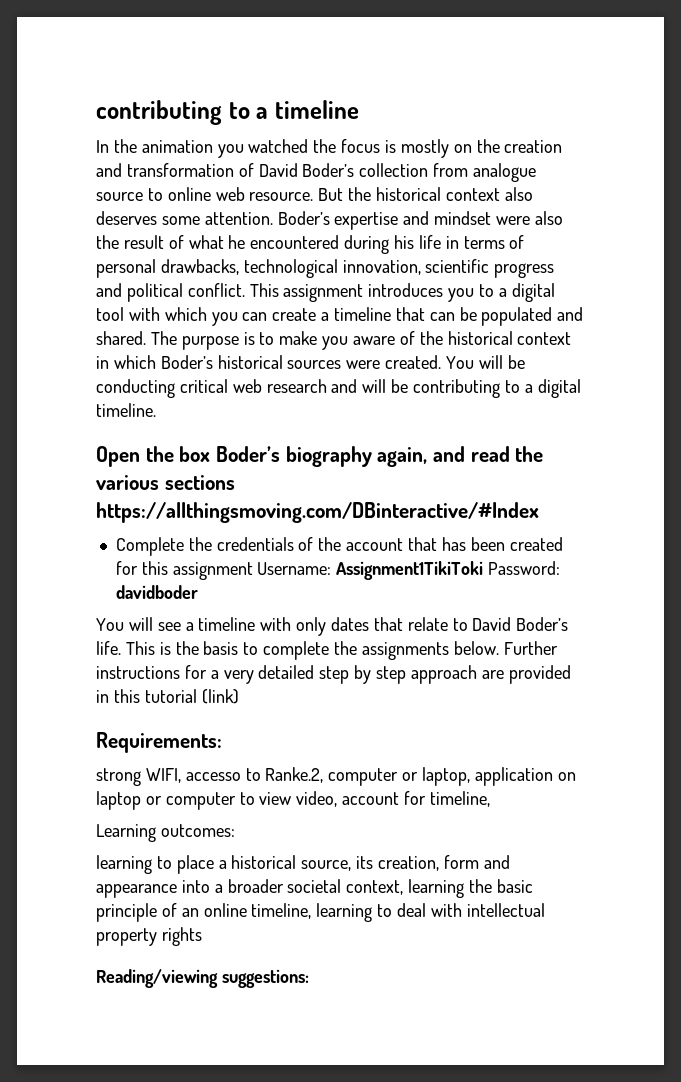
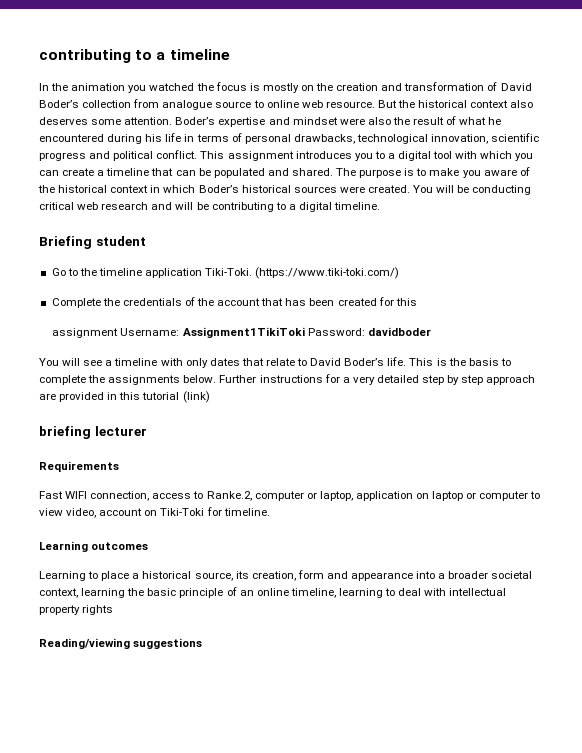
- Open the box Boder’s biography again, and read the various sections https://allthingsmoving.com/DBinteractive/#Index
+ Briefing student
+ Go to the timeline application Tiki-Toki. (https://www.tiki-toki.com/)
- Complete the credentials of the account that has been created for this assignment Username: Assignment1TikiToki Password: davidboder
+ Complete the credentials of the account that has been created for this
+ assignment Username: Assignment1TikiToki Password: davidboder
- Requirements:
- strong WIFI, accesso to Ranke.2, computer or laptop, application on laptop or computer to view video, account for timeline,
- Learning outcomes:
- learning to place a historical source, its creation, form and appearance into a broader societal context, learning the basic principle of an online timeline, learning to deal with intellectual property rights
+ briefing lecturer
+ Requirements
+ Fast WIFI connection, access to Ranke.2, computer or laptop, application on laptop or computer to view video, account on Tiki-Toki for timeline.
+ Learning outcomes
+ Learning to place a historical source, its creation, form and appearance into a broader societal context, learning the basic principle of an online timeline, learning to deal with intellectual property rights
- Reading/viewing suggestions:
+ Reading/viewing suggestions

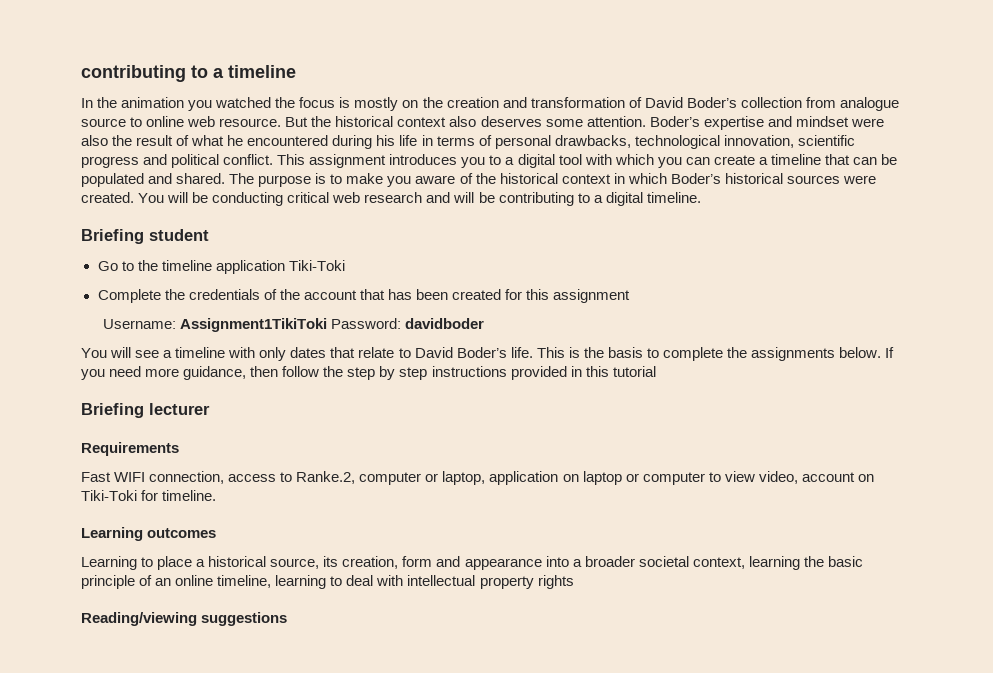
- Go to the timeline application Tiki-Toki. (https://www.tiki-toki.com/)
+ Go to the timeline application Tiki-Toki
- Complete the credentials of the account that has been created for this
- assignment Username: Assignment1TikiToki Password: davidboder
+ Complete the credentials of the account that has been created for this assignment
+ Username: Assignment1TikiToki Password: davidboder
- Further instructions for a very detailed step by step approach are provided in this tutorial (link)
- briefing lecturer
+ If you need more guidance, then follow the step by step instructions provided in this tutorial
+ Briefing lecturer

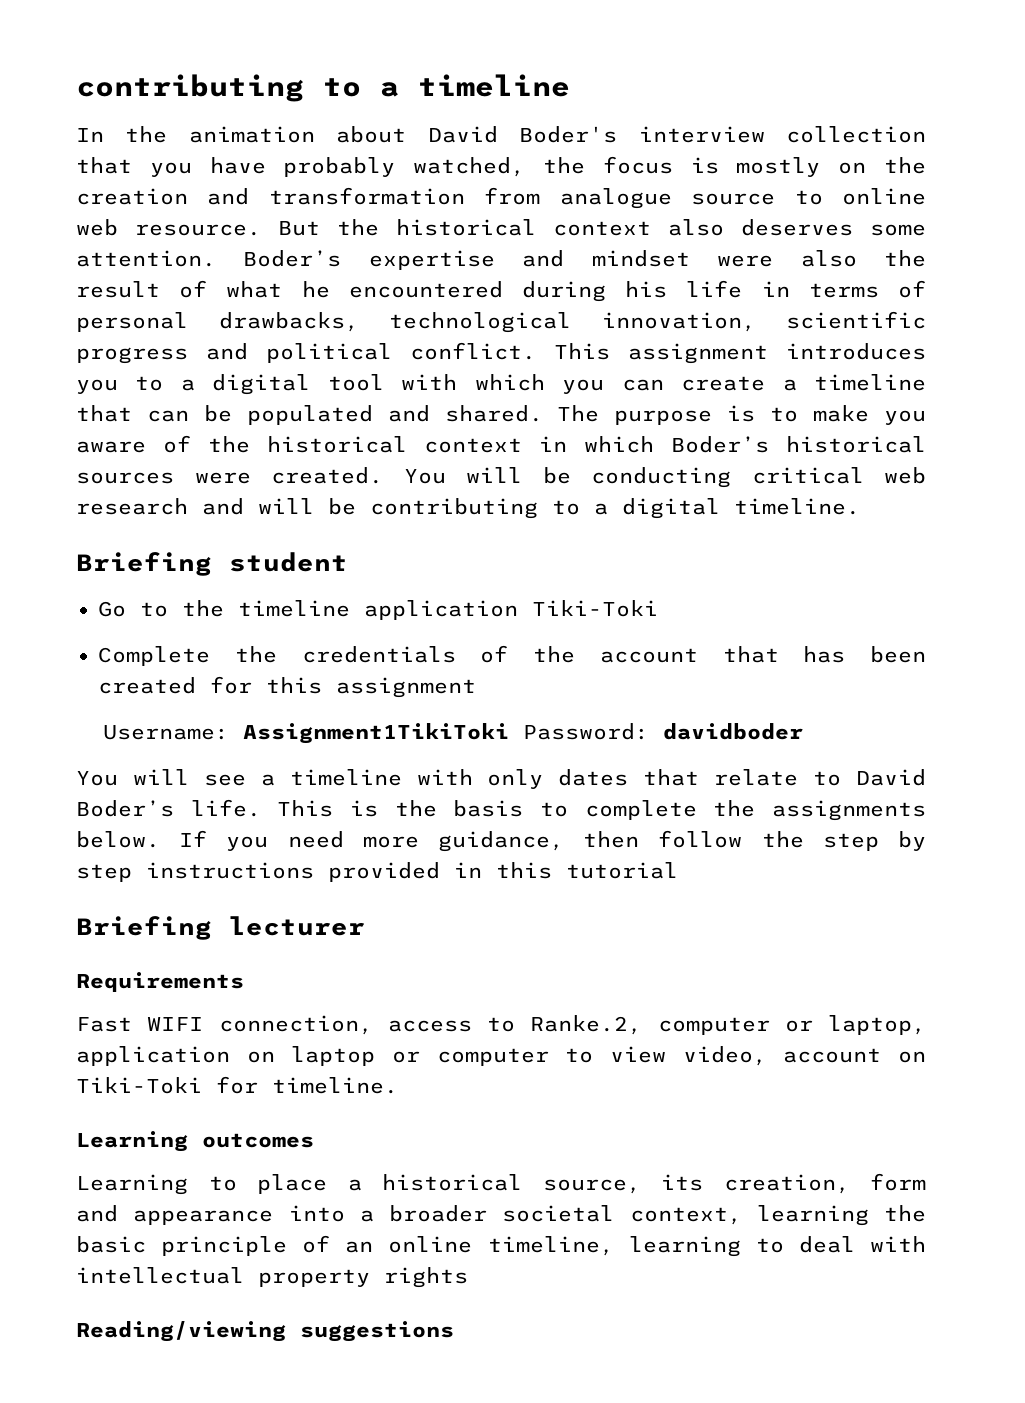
- In the animation you watched the focus is mostly on the creation and transformation of David Boder’s collection from analogue source to online web resource.
+ In the animation about David Boder's interview collection that you have probably watched, the focus is mostly on the creation and transformation from analogue source to online web resource.

